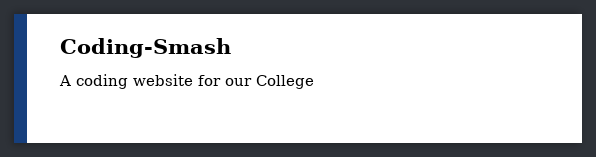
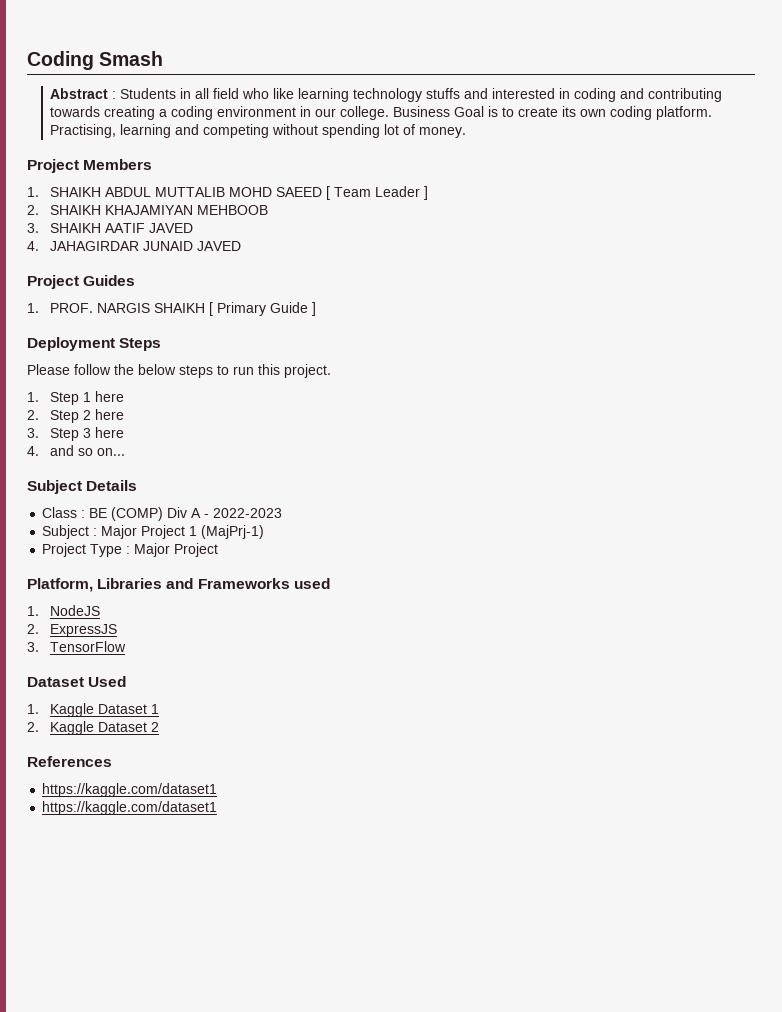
- Coding-Smash
- A coding website for our College
+ Coding Smash
+ Abstract : Students in all field who like learning technology stuffs and interested in coding and contributing towards creating a coding environment in our college. Business Goal is to create its own coding platform. Practising, learning and competing without spending lot of money.
+ Project Members
+ 1. SHAIKH ABDUL MUTTALIB MOHD SAEED [ Team Leader ]
+ 2. SHAIKH KHAJAMIYAN MEHBOOB
+ 3. SHAIKH AATIF JAVED
+ 4. JAHAGIRDAR JUNAID JAVED
+ Project Guides
+ 1. PROF. NARGIS SHAIKH [ Primary Guide ]
+ Deployment Steps
+ Please follow the below steps to run this project.
+ 1. Step 1 here
+ 2. Step 2 here
+ 3. Step 3 here
+ 4. and so on...
+ Subject Details
+ Class : BE (COMP) Div A - 2022-2023
+ Subject : Major Project 1 (MajPrj-1)
+ Project Type : Major Project
+ Platform, Libraries and Frameworks used
+ 1. NodeJS
+ 2. ExpressJS
+ 3. TensorFlow
+ Dataset Used
+ 1. Kaggle Dataset 1
+ 2. Kaggle Dataset 2
+ References
+ https://kaggle.com/dataset1
+ https://kaggle.com/dataset1

